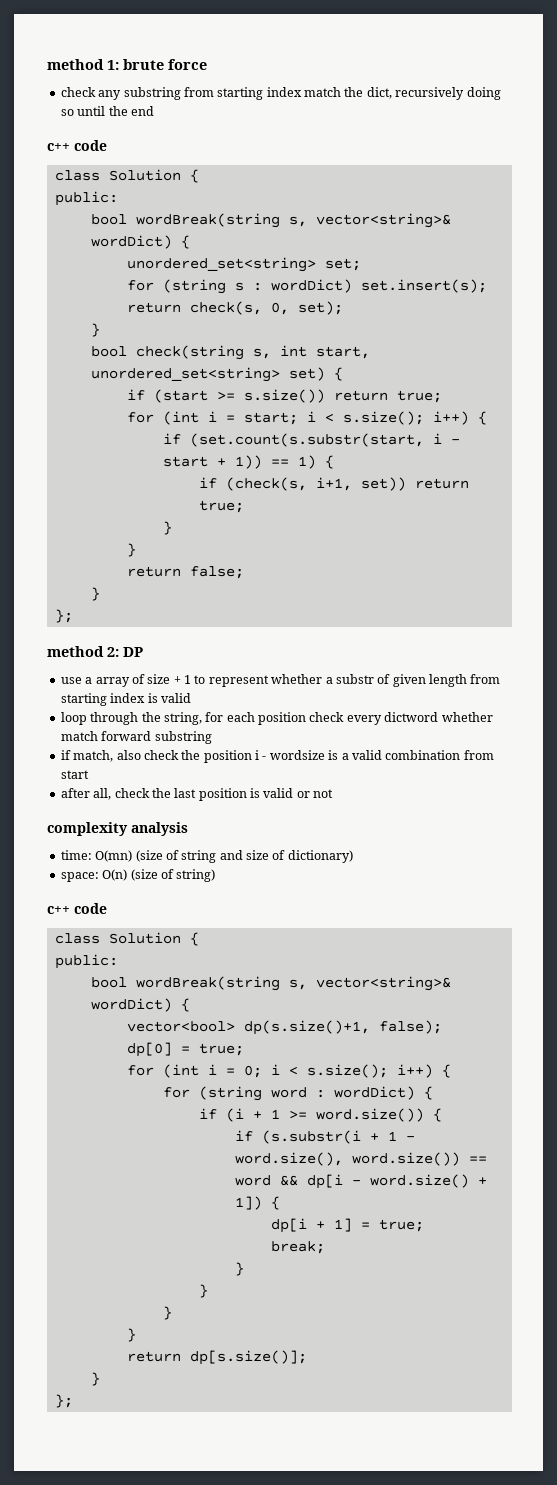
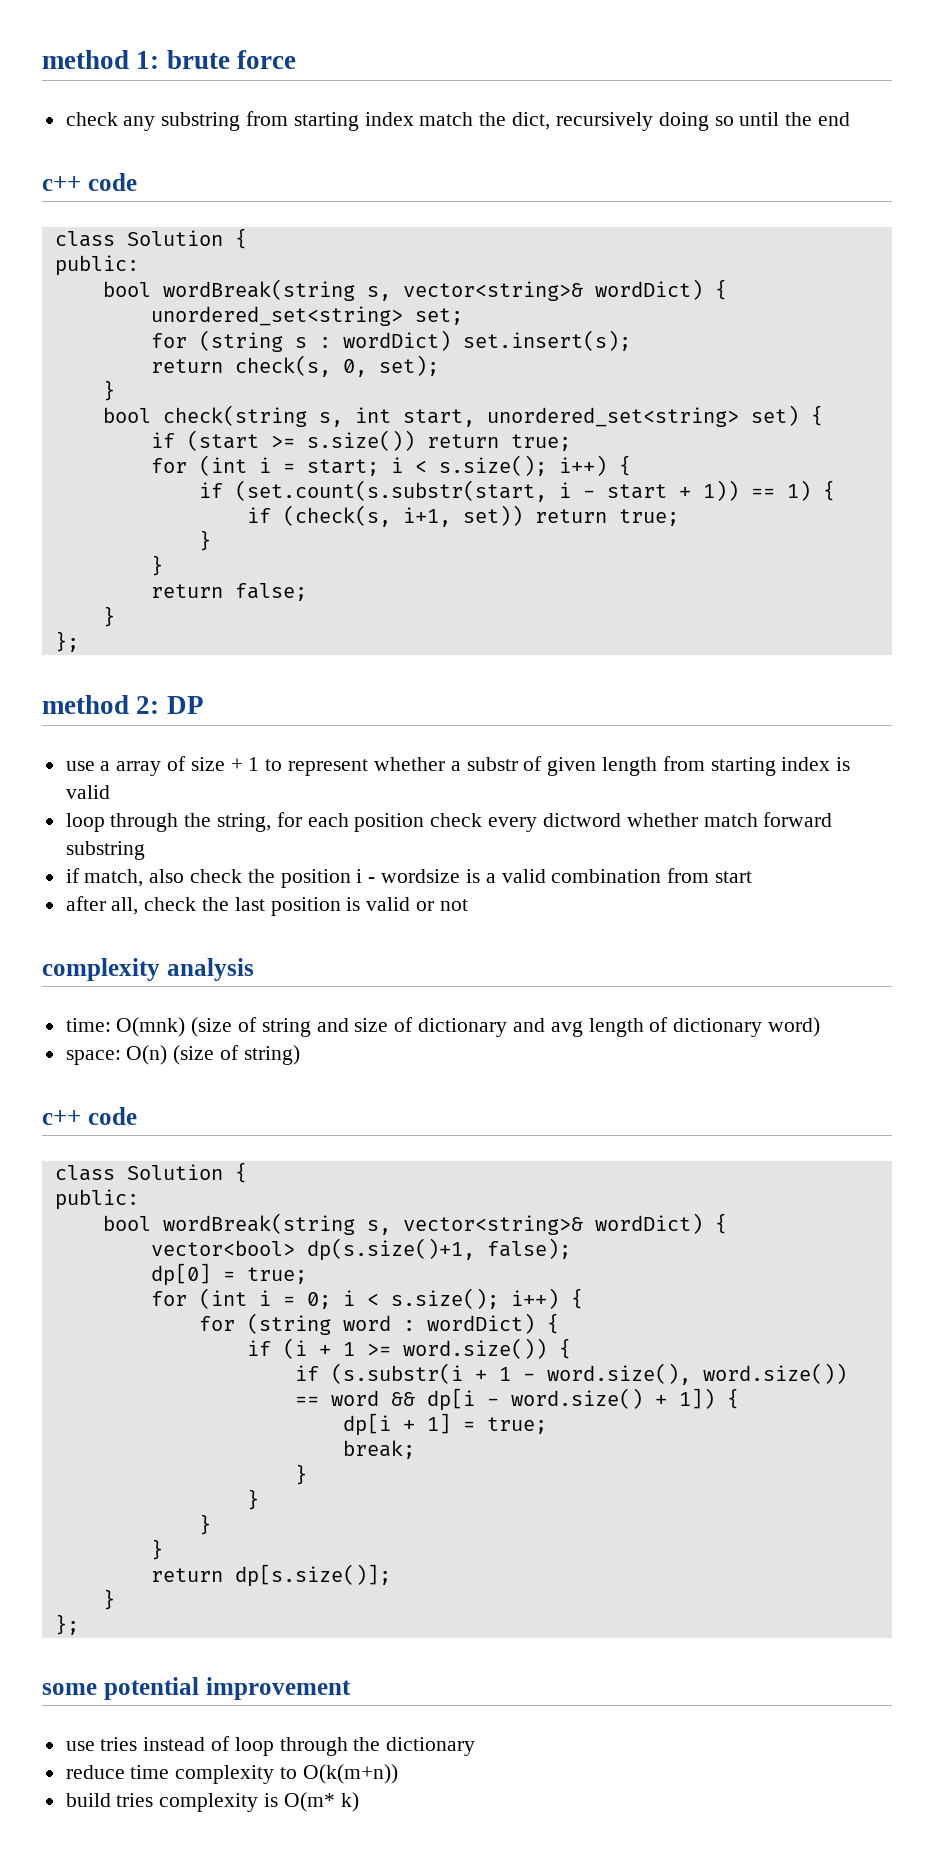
- time: O(mn) (size of string and size of dictionary)
+ time: O(mnk) (size of string and size of dictionary and avg length of dictionary word)
+ some potential improvement
+ use tries instead of loop through the dictionary
+ reduce time complexity to O(k(m+n))
+ build tries complexity is O(m* k)

